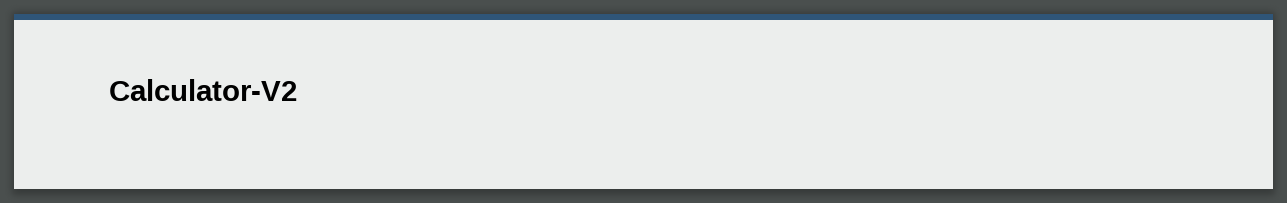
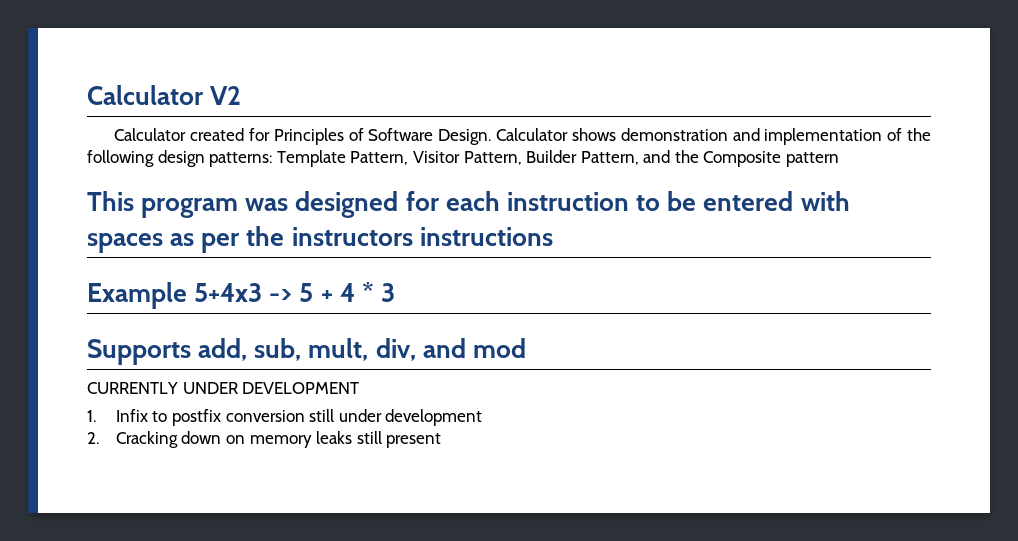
- Calculator-V2
+ Calculator V2
+ Calculator created for Principles of Software Design. Calculator shows demonstration and implementation of the following design patterns: Template Pattern, Visitor Pattern, Builder Pattern, and the Composite pattern
+ This program was designed for each instruction to be entered with spaces as per the instructors instructions
+ Example 5+4x3 -> 5 + 4 * 3
+ Supports add, sub, mult, div, and mod
+ CURRENTLY UNDER DEVELOPMENT
+ 1. Infix to postfix conversion still under development
+ 2. Cracking down on memory leaks still present

